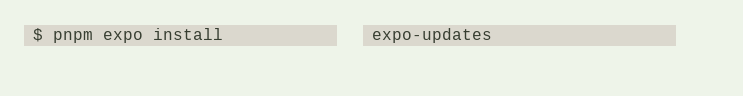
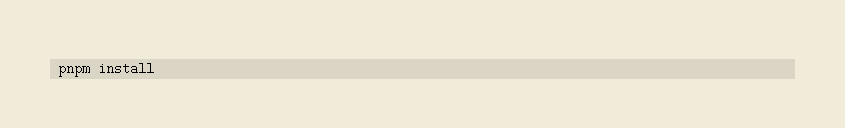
- $ pnpm expo install expo-updates
+ pnpm install

